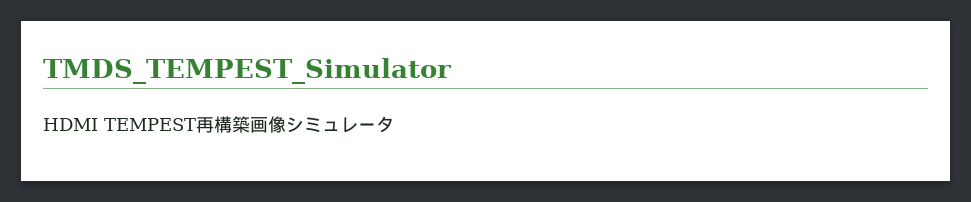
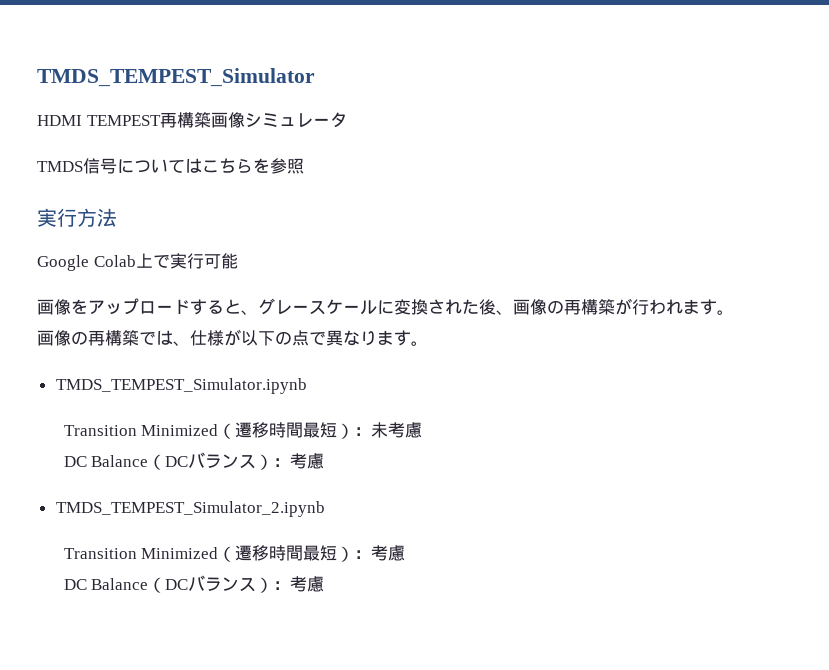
+ TMDS信号についてはこちらを参照
+ 実行方法
+ Google Colab上で実行可能
+ 画像をアップロードすると、グレースケールに変換された後、画像の再構築が行われます。
+ 画像の再構築では、仕様が以下の点で異なります。
+ TMDS_TEMPEST_Simulator.ipynb
+ Transition Minimized（遷移時間最短）：未考慮
+ DC Balance（DCバランス）：考慮
+ TMDS_TEMPEST_Simulator_2.ipynb
+ Transition Minimized（遷移時間最短）：考慮
+ DC Balance（DCバランス）：考慮

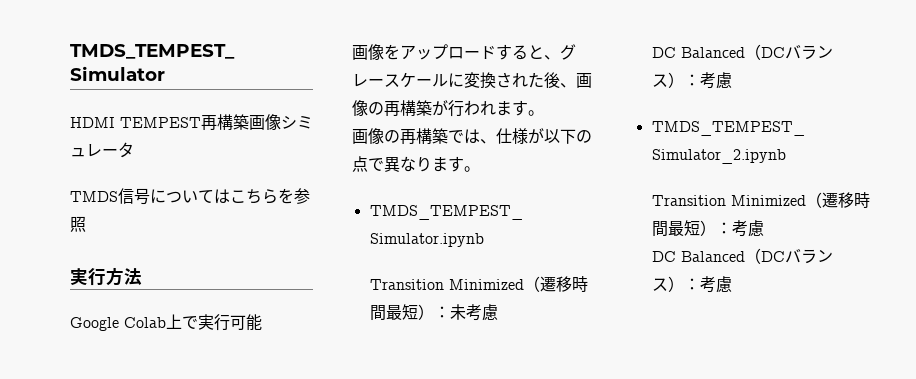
  Transition Minimized（遷移時間最短）：未考慮
- DC Balance（DCバランス）：考慮
+ DC Balanced（DCバランス）：考慮
  Transition Minimized（遷移時間最短）：考慮
- DC Balance（DCバランス）：考慮
+ DC Balanced（DCバランス）：考慮

